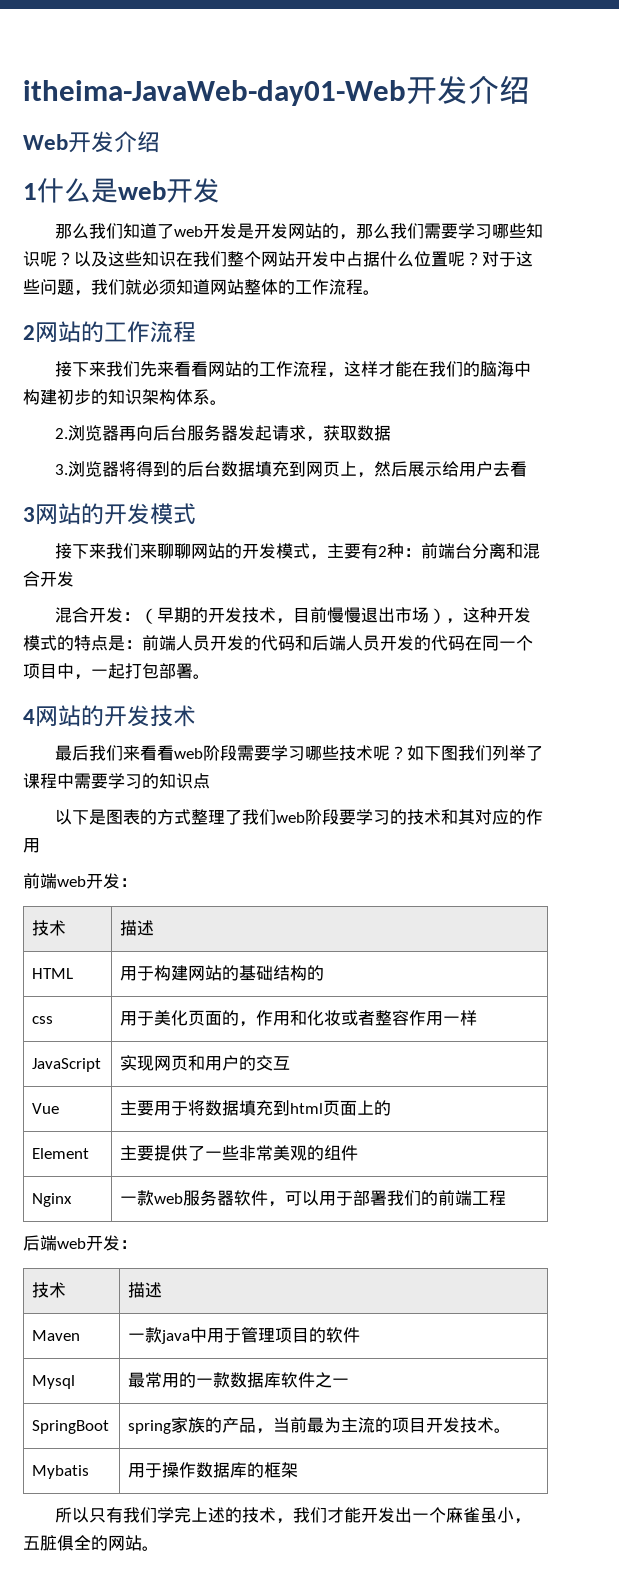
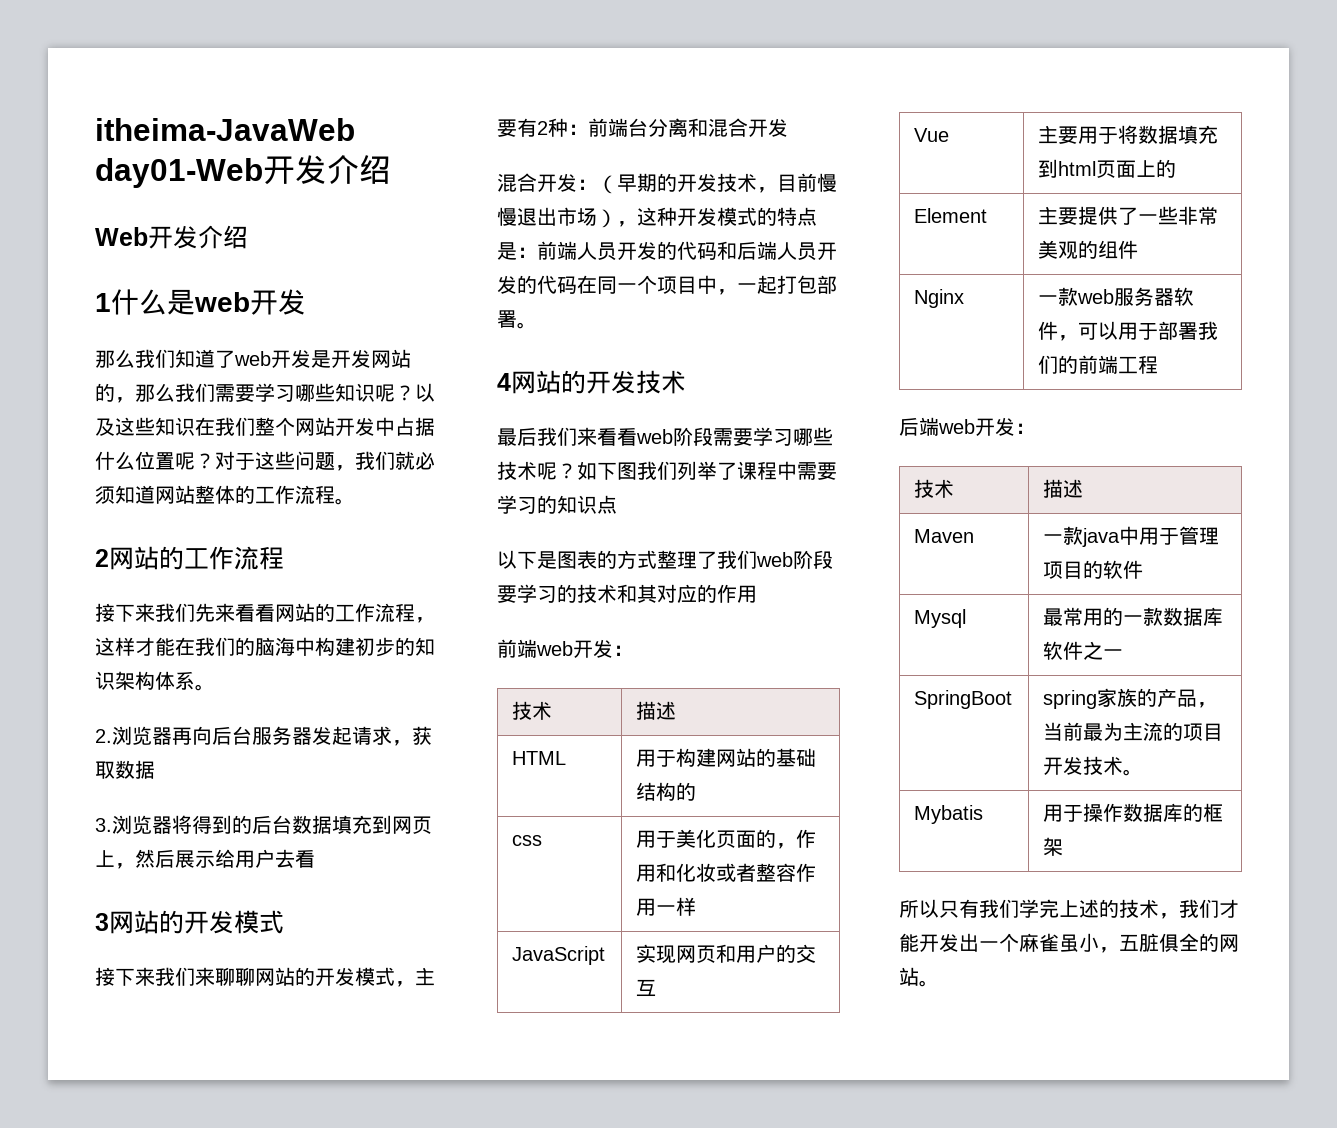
- itheima-JavaWeb-day01-Web开发介绍
+ itheima-JavaWeb day01-Web开发介绍

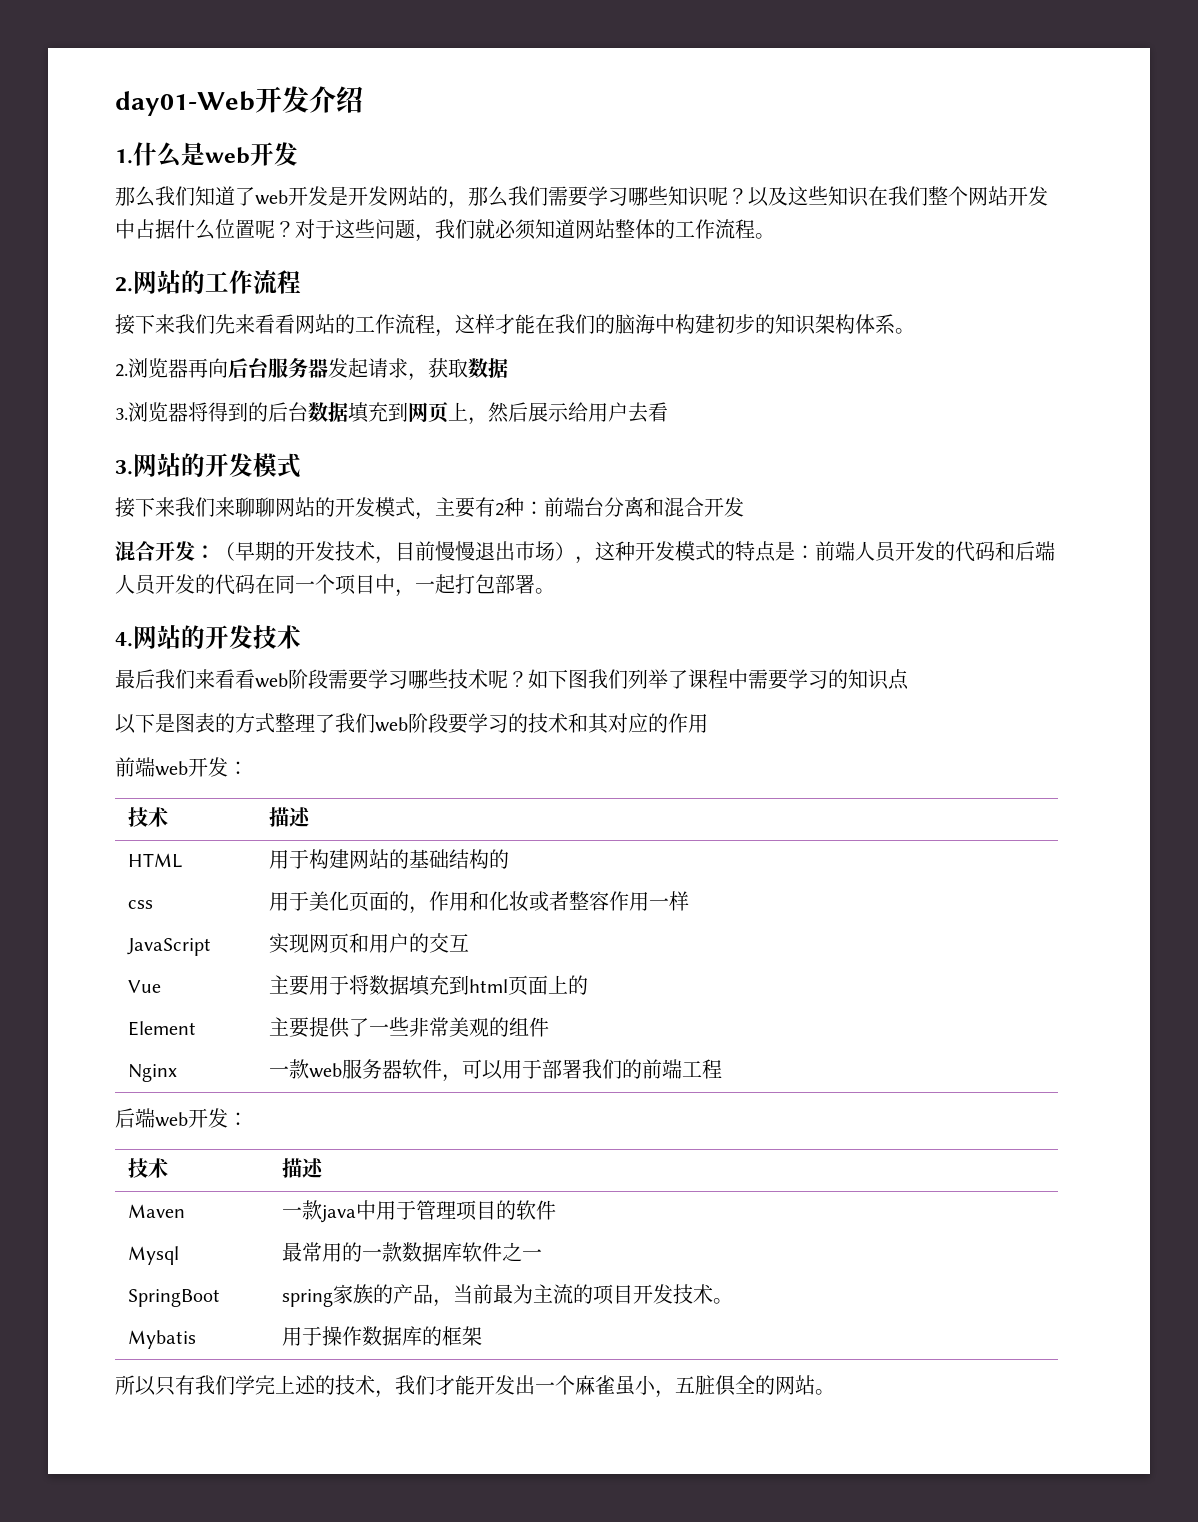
- itheima-JavaWeb day01-Web开发介绍
+ day01-Web开发介绍
- Web开发介绍
- 1什么是web开发
+ 1.什么是web开发
- 2网站的工作流程
+ 2.网站的工作流程
- 3网站的开发模式
+ 3.网站的开发模式
- 4网站的开发技术
+ 4.网站的开发技术

